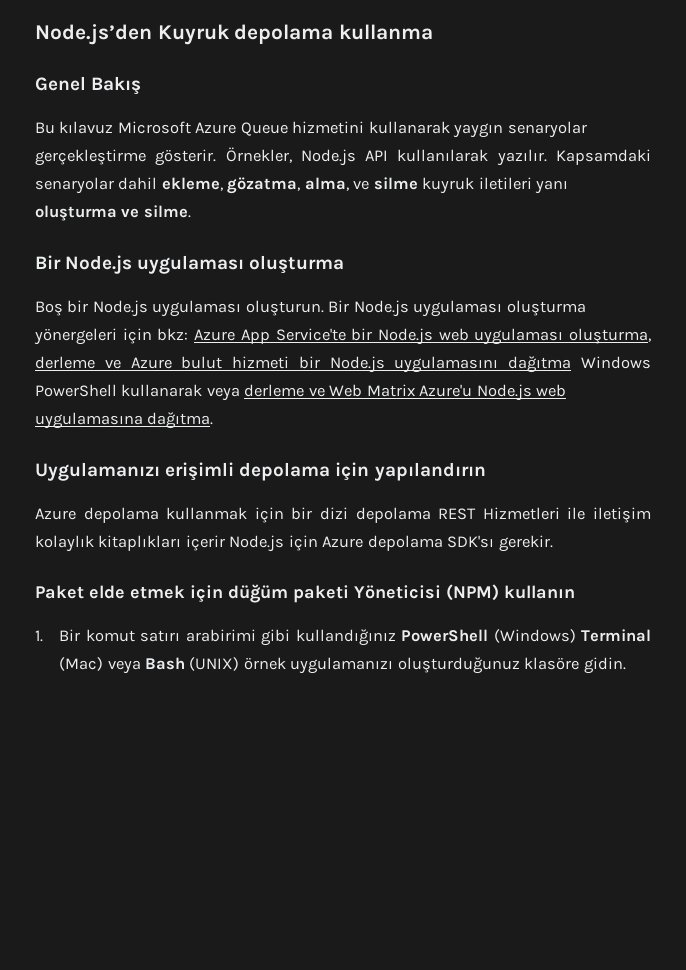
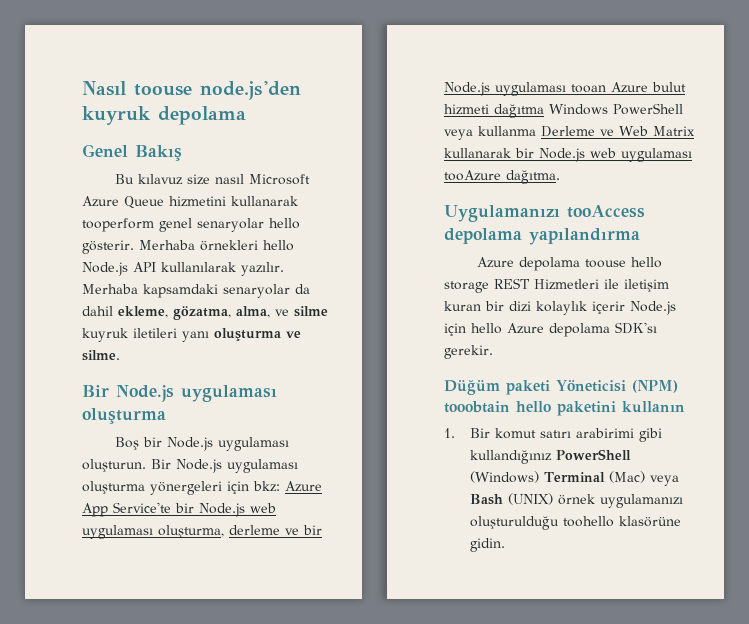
- Node.js’den Kuyruk depolama kullanma
+ Nasıl toouse node.js'den kuyruk depolama
- Bu kılavuz Microsoft Azure Queue hizmetini kullanarak yaygın senaryolar gerçekleştirme gösterir. Örnekler, Node.js API kullanılarak yazılır. Kapsamdaki senaryolar dahil ekleme, gözatma, alma, ve silme kuyruk iletileri yanı oluşturma ve silme.
+ Bu kılavuz size nasıl Microsoft Azure Queue hizmetini kullanarak tooperform genel senaryolar hello gösterir. Merhaba örnekleri hello Node.js API kullanılarak yazılır. Merhaba kapsamdaki senaryolar da dahil ekleme, gözatma, alma, ve silme kuyruk iletileri yanı oluşturma ve silme.
- Bir Node.js uygulaması oluşturma yönergeleri için bkz: Azure App Service'te bir Node.js web uygulaması oluşturma, derleme ve Azure bulut hizmeti bir Node.js uygulamasını dağıtma Windows PowerShell kullanarak veya derleme ve Web Matrix Azure'u Node.js web uygulamasına dağıtma.
- Uygulamanızı erişimli depolama için yapılandırın
- Azure depolama kullanmak için bir dizi depolama REST Hizmetleri ile iletişim kolaylık kitaplıkları içerir Node.js için Azure depolama SDK'sı gerekir.
+ Bir Node.js uygulaması oluşturma yönergeleri için bkz: Azure App Service'te bir Node.js web uygulaması oluşturma, derleme ve bir Node.js uygulaması tooan Azure bulut hizmeti dağıtma Windows PowerShell veya kullanma Derleme ve Web Matrix kullanarak bir Node.js web uygulaması tooAzure dağıtma.
+ Uygulamanızı tooAccess depolama yapılandırma
+ Azure depolama toouse hello storage REST Hizmetleri ile iletişim kuran bir dizi kolaylık içerir Node.js için hello Azure depolama SDK'sı gerekir.
- Paket elde etmek için düğüm paketi Yöneticisi (NPM) kullanın
+ Düğüm paketi Yöneticisi (NPM) tooobtain hello paketini kullanın
- 1. Bir komut satırı arabirimi gibi kullandığınız PowerShell (Windows) Terminal (Mac) veya Bash (UNIX) örnek uygulamanızı oluşturduğunuz klasöre gidin.
+ 1. Bir komut satırı arabirimi gibi kullandığınız PowerShell (Windows) Terminal (Mac) veya Bash (UNIX) örnek uygulamanızı oluşturulduğu toohello klasörüne gidin.

